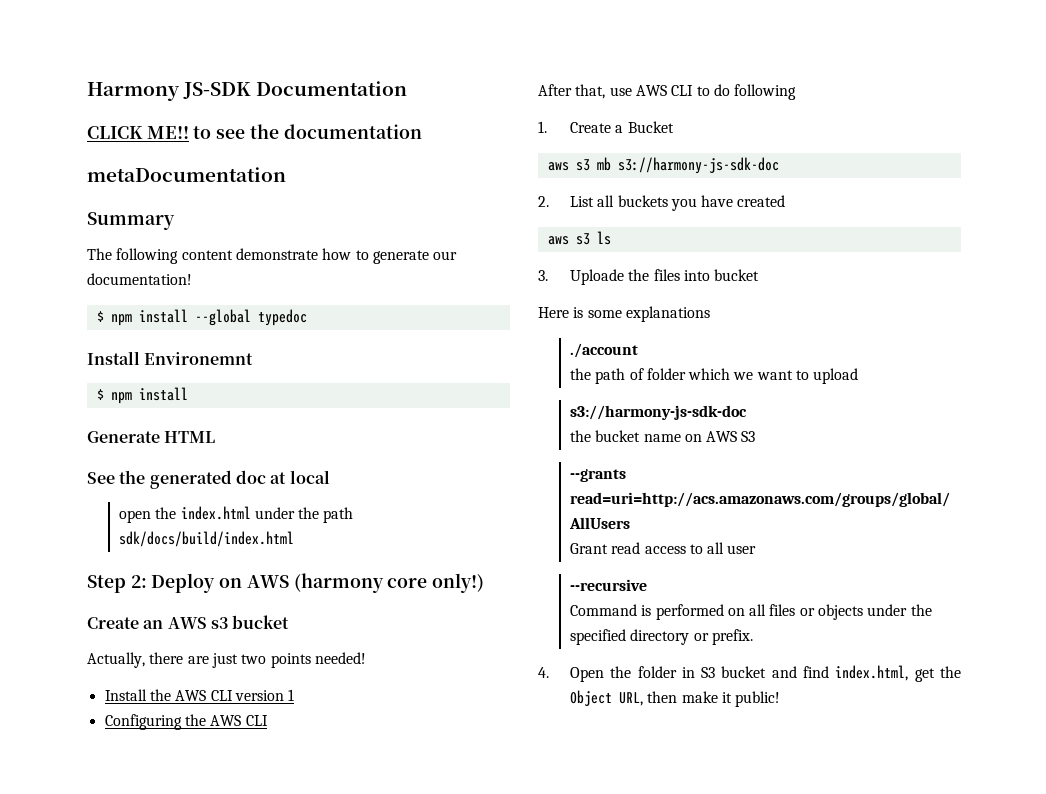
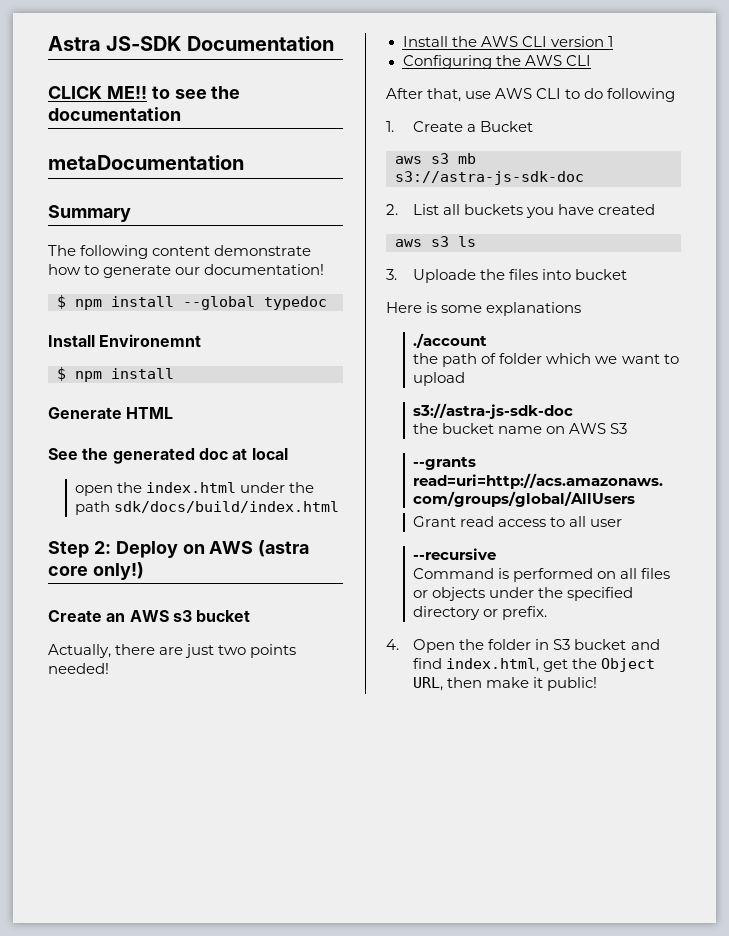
- Harmony JS-SDK Documentation
+ Astra JS-SDK Documentation
- Step 2: Deploy on AWS (harmony core only!)
+ Step 2: Deploy on AWS (astra core only!)
- aws s3 mb s3://harmony-js-sdk-doc
+ aws s3 mb s3://astra-js-sdk-doc
  the path of folder which we want to upload
- s3://harmony-js-sdk-doc
+ s3://astra-js-sdk-doc

